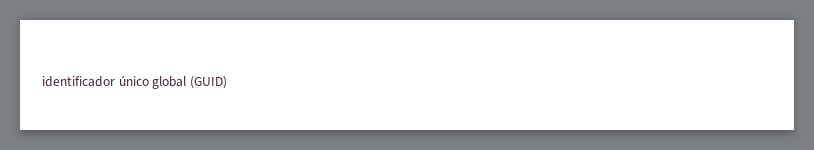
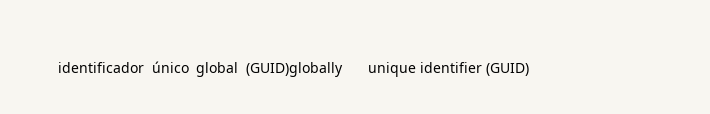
- identificador único global (GUID)
+ identificador único global (GUID)globally unique identifier (GUID)

